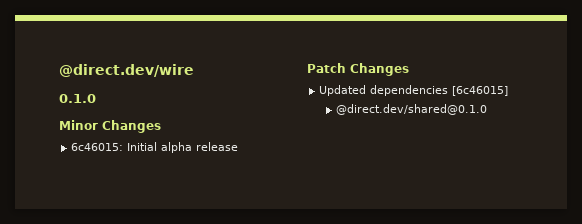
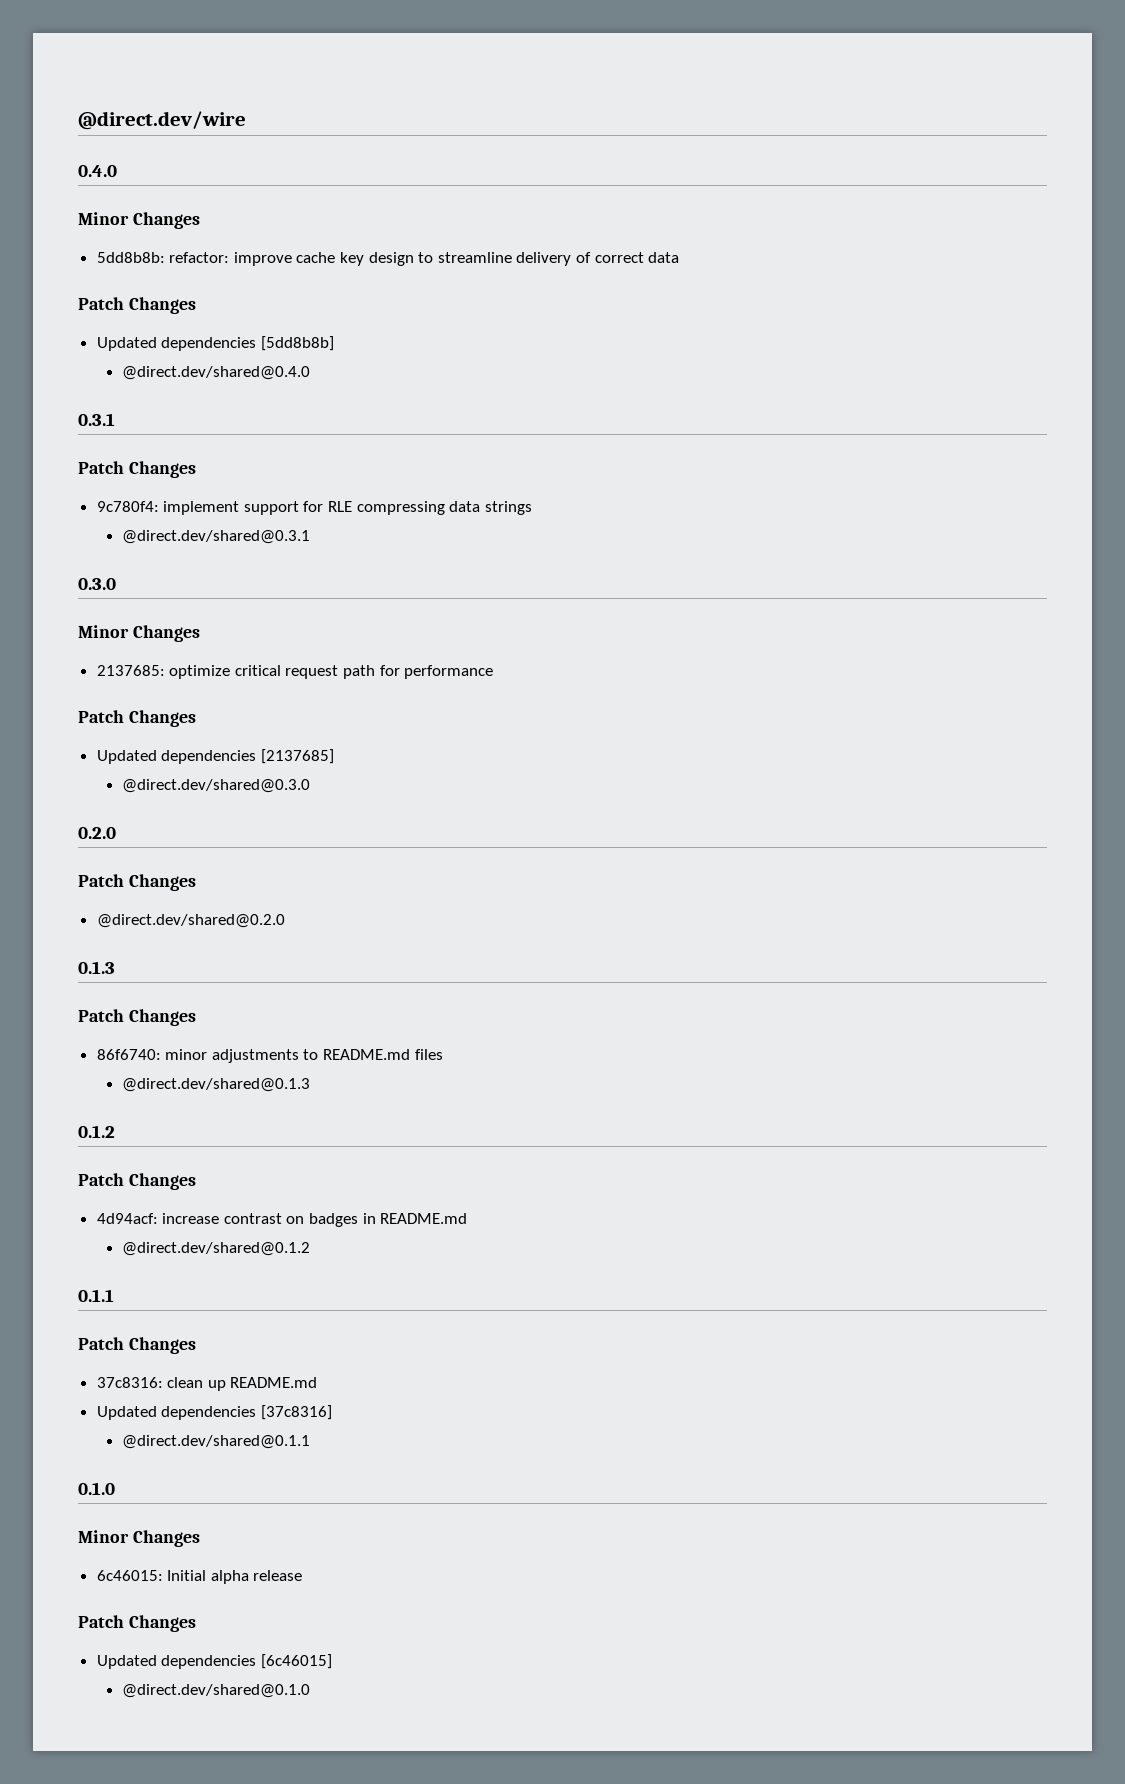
+ 0.4.0
+ Minor Changes
+ 5dd8b8b: refactor: improve cache key design to streamline delivery of correct data
+ Patch Changes
+ Updated dependencies [5dd8b8b]
+ @direct.dev/shared@0.4.0
+ 0.3.1
+ Patch Changes
+ 9c780f4: implement support for RLE compressing data strings
+ @direct.dev/shared@0.3.1
+ 0.3.0
+ Minor Changes
+ 2137685: optimize critical request path for performance
+ Patch Changes
+ Updated dependencies [2137685]
+ @direct.dev/shared@0.3.0
+ 0.2.0
+ Patch Changes
+ @direct.dev/shared@0.2.0
+ 0.1.3
+ Patch Changes
+ 86f6740: minor adjustments to README.md files
+ @direct.dev/shared@0.1.3
+ 0.1.2
+ Patch Changes
+ 4d94acf: increase contrast on badges in README.md
+ @direct.dev/shared@0.1.2
+ 0.1.1
+ Patch Changes
+ 37c8316: clean up README.md
+ Updated dependencies [37c8316]
+ @direct.dev/shared@0.1.1

